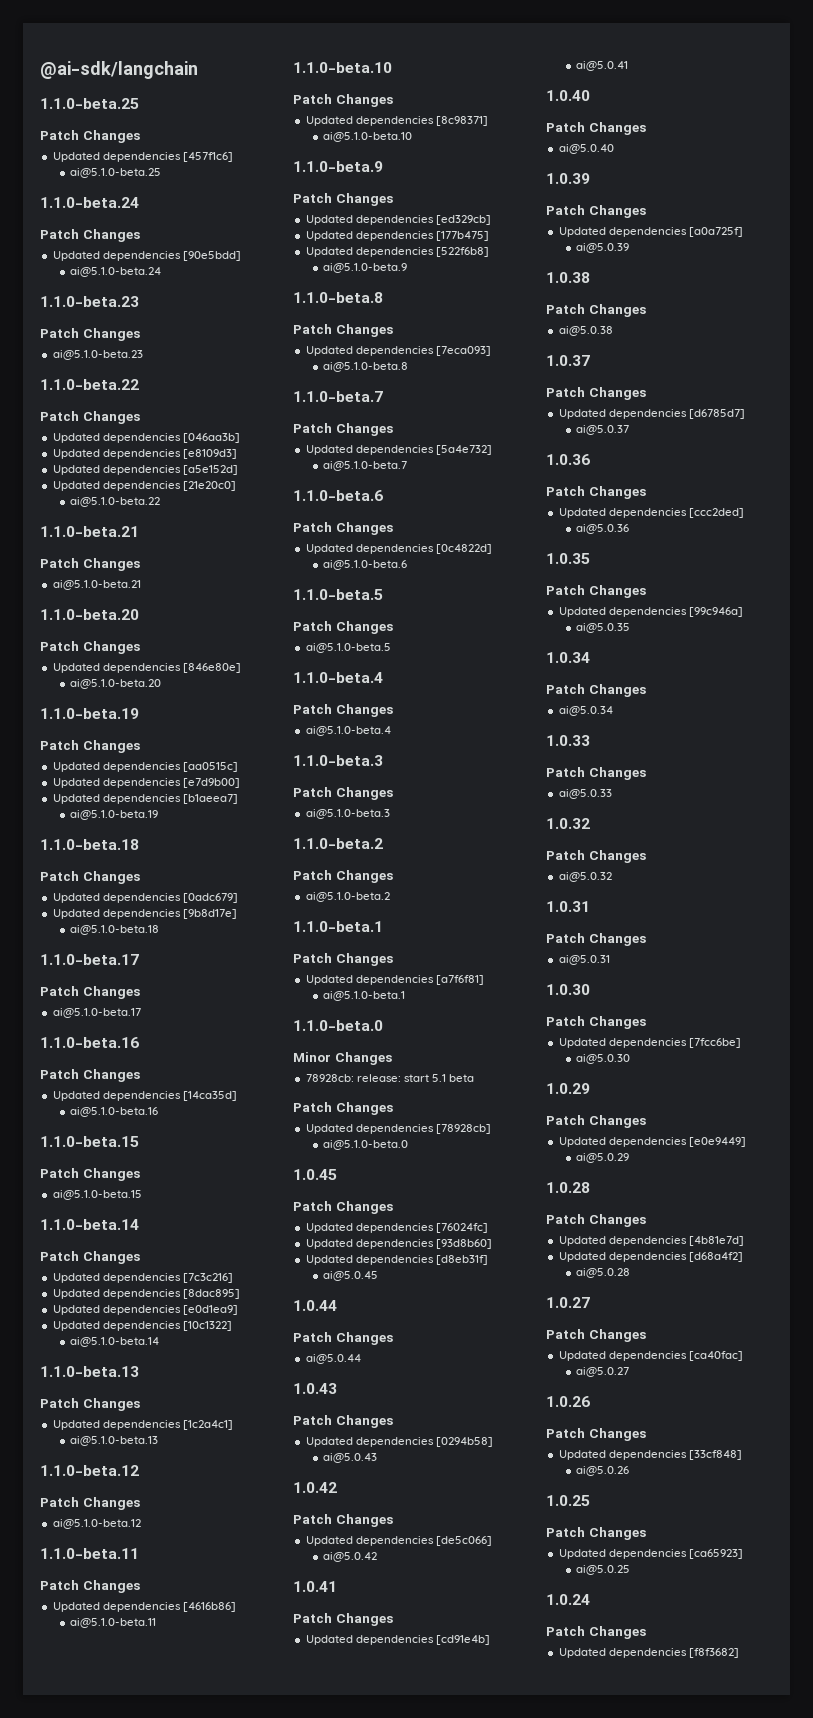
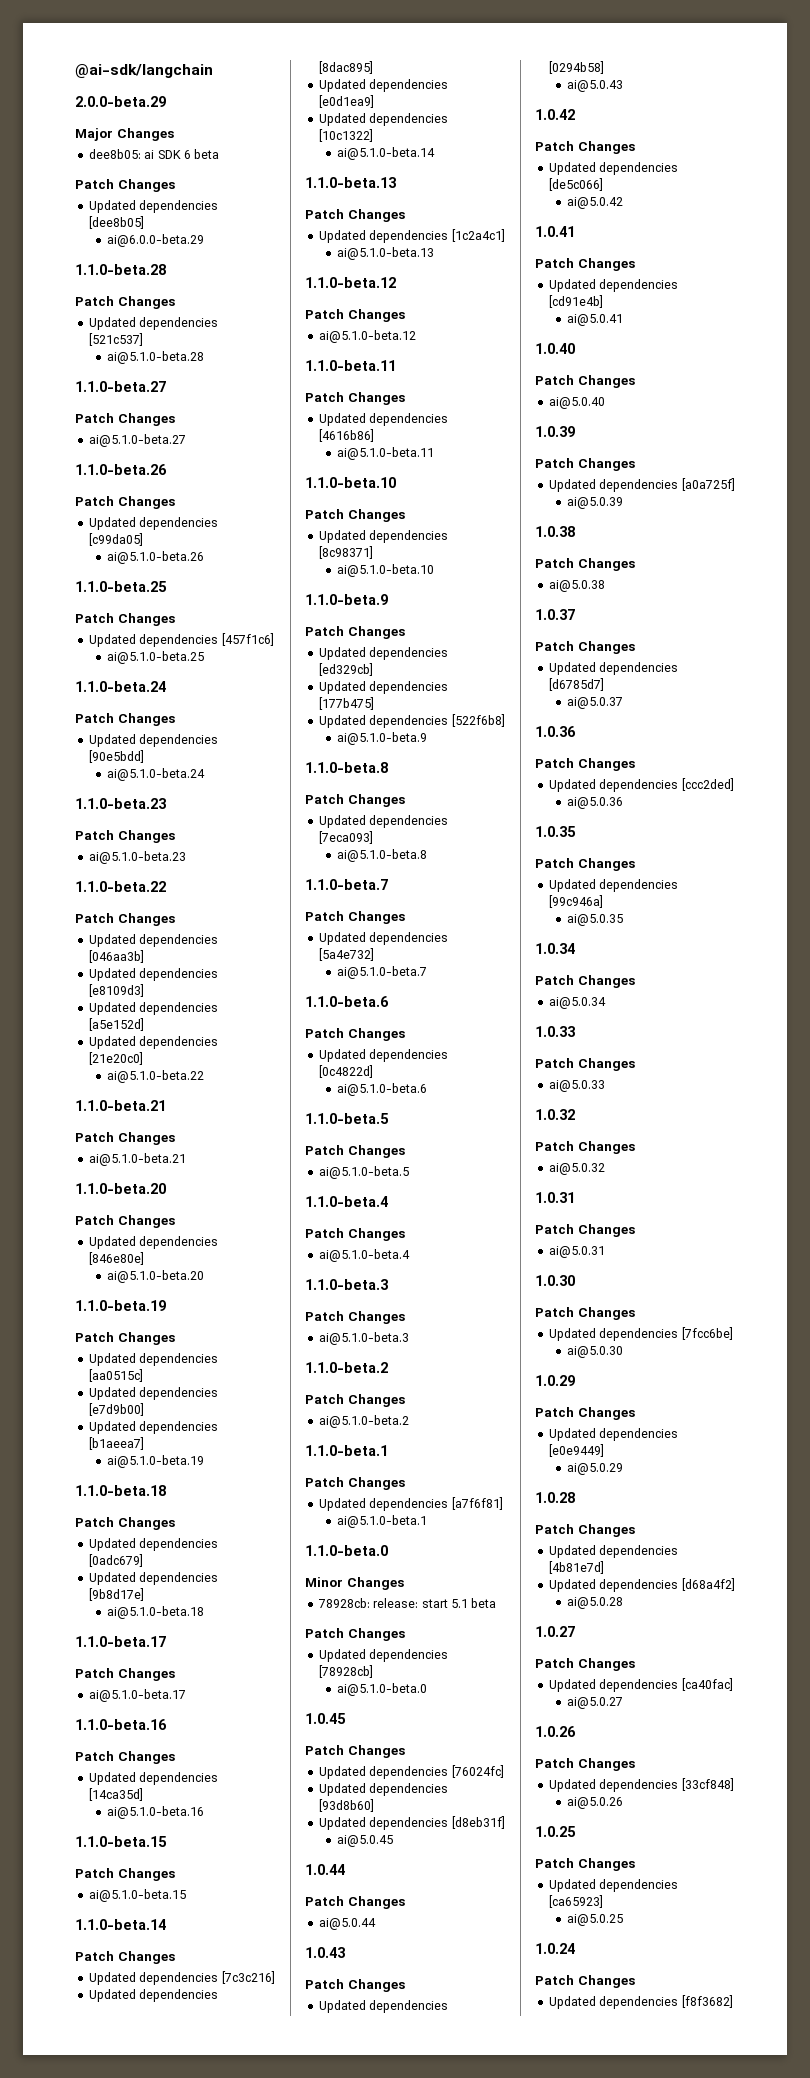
+ 2.0.0-beta.29
+ Major Changes
+ dee8b05: ai SDK 6 beta
+ Patch Changes
+ Updated dependencies [dee8b05]
+ ai@6.0.0-beta.29
+ 1.1.0-beta.28
+ Patch Changes
+ Updated dependencies [521c537]
+ ai@5.1.0-beta.28
+ 1.1.0-beta.27
+ Patch Changes
+ ai@5.1.0-beta.27
+ 1.1.0-beta.26
+ Patch Changes
+ Updated dependencies [c99da05]
+ ai@5.1.0-beta.26

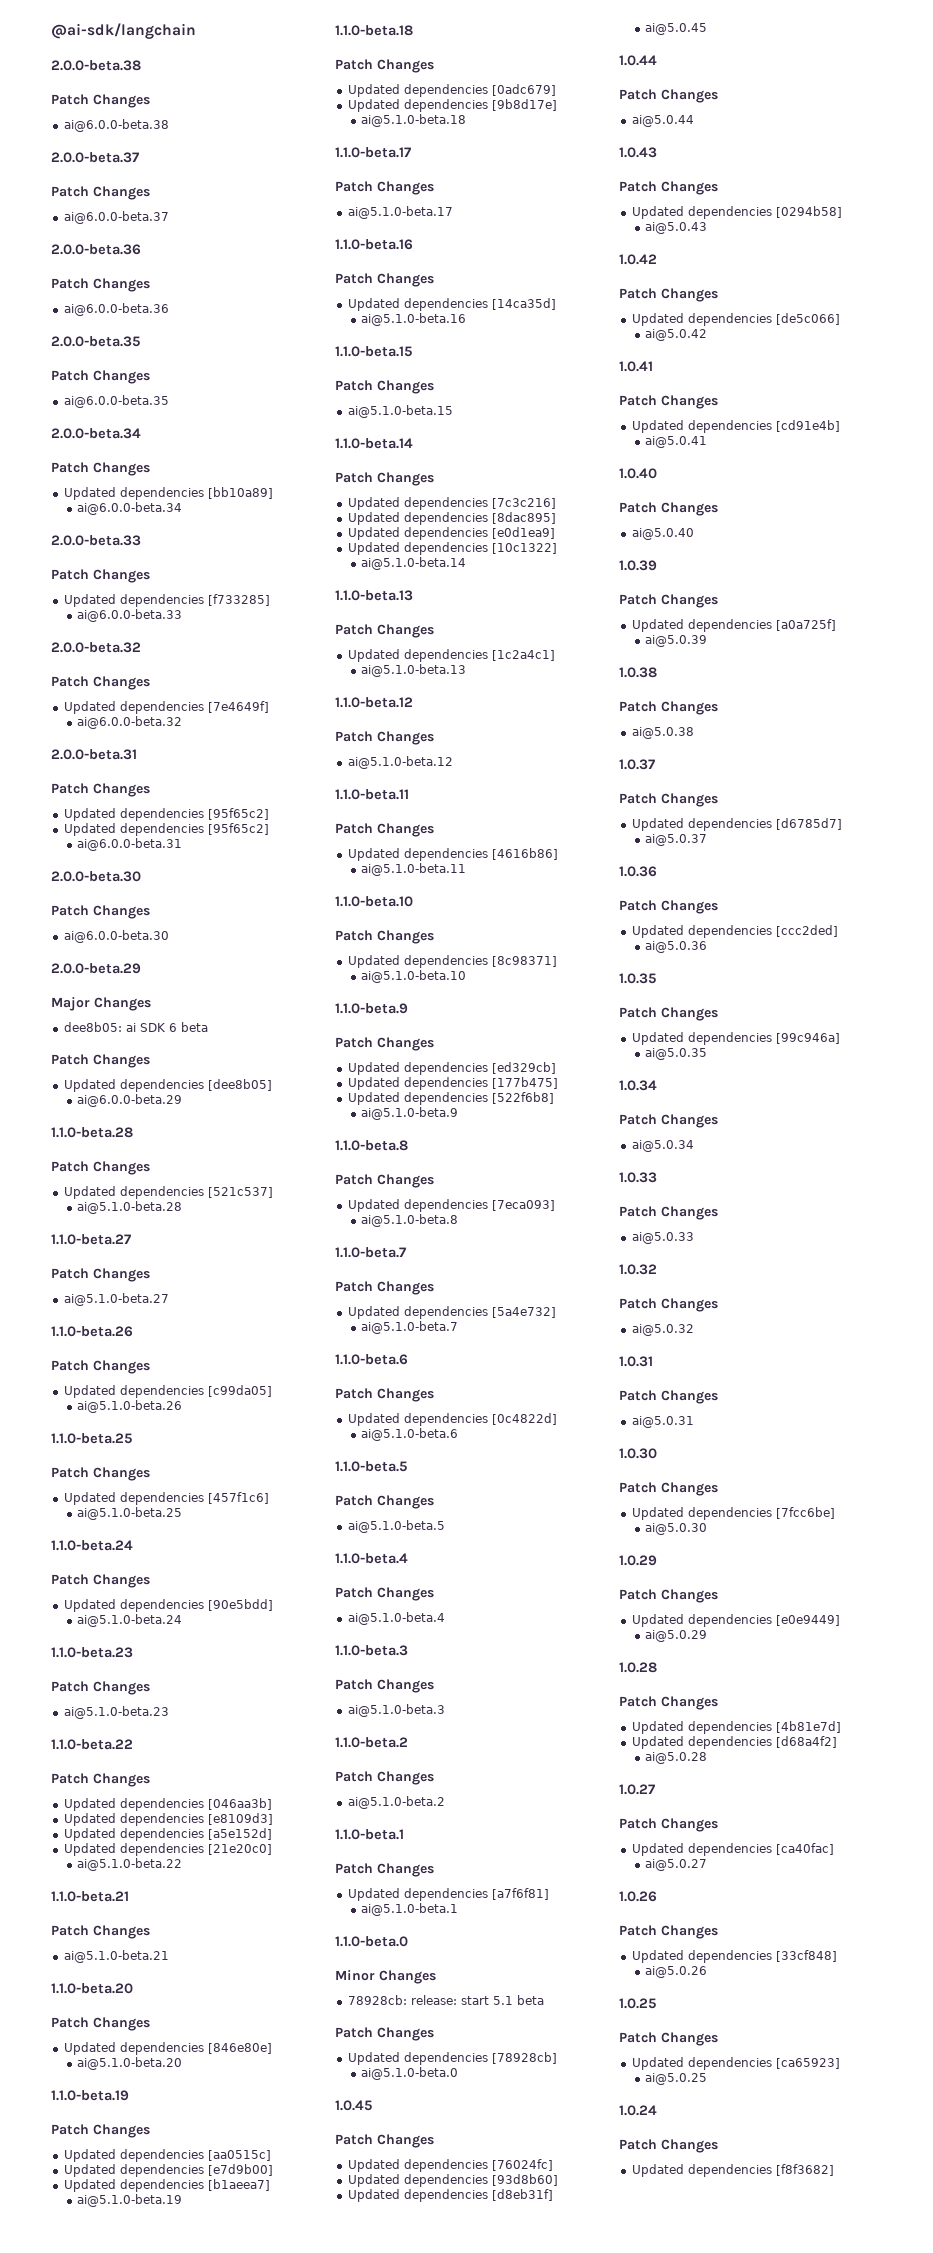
+ 2.0.0-beta.38
+ Patch Changes
+ ai@6.0.0-beta.38
+ 2.0.0-beta.37
+ Patch Changes
+ ai@6.0.0-beta.37
+ 2.0.0-beta.36
+ Patch Changes
+ ai@6.0.0-beta.36
+ 2.0.0-beta.35
+ Patch Changes
+ ai@6.0.0-beta.35
+ 2.0.0-beta.34
+ Patch Changes
+ Updated dependencies [bb10a89]
+ ai@6.0.0-beta.34
+ 2.0.0-beta.33
+ Patch Changes
+ Updated dependencies [f733285]
+ ai@6.0.0-beta.33
+ 2.0.0-beta.32
+ Patch Changes
+ Updated dependencies [7e4649f]
+ ai@6.0.0-beta.32
+ 2.0.0-beta.31
+ Patch Changes
+ Updated dependencies [95f65c2]
+ Updated dependencies [95f65c2]
+ ai@6.0.0-beta.31
+ 2.0.0-beta.30
+ Patch Changes
+ ai@6.0.0-beta.30

